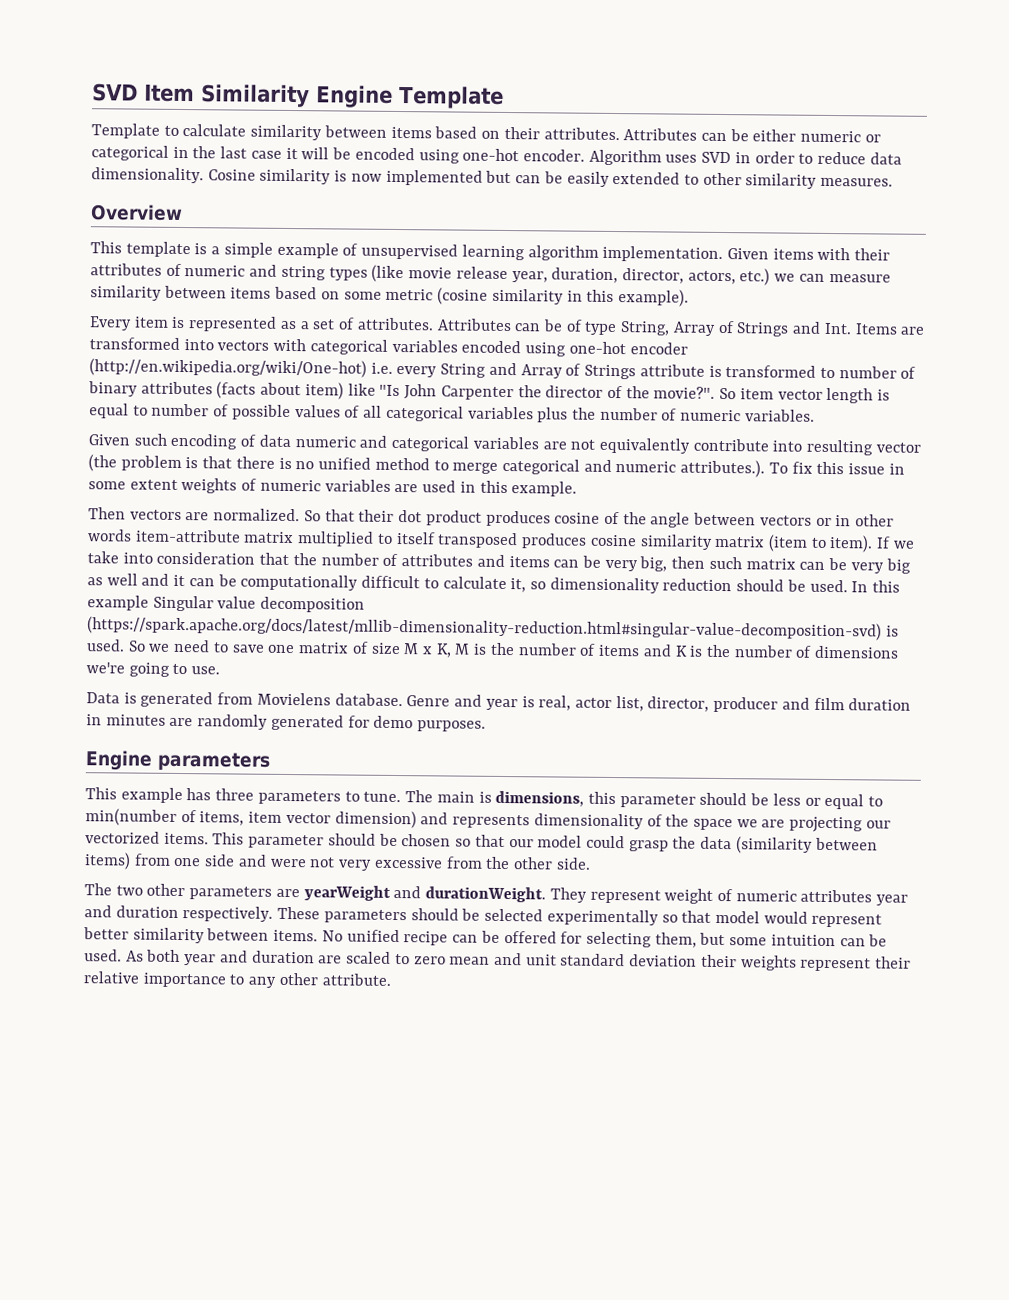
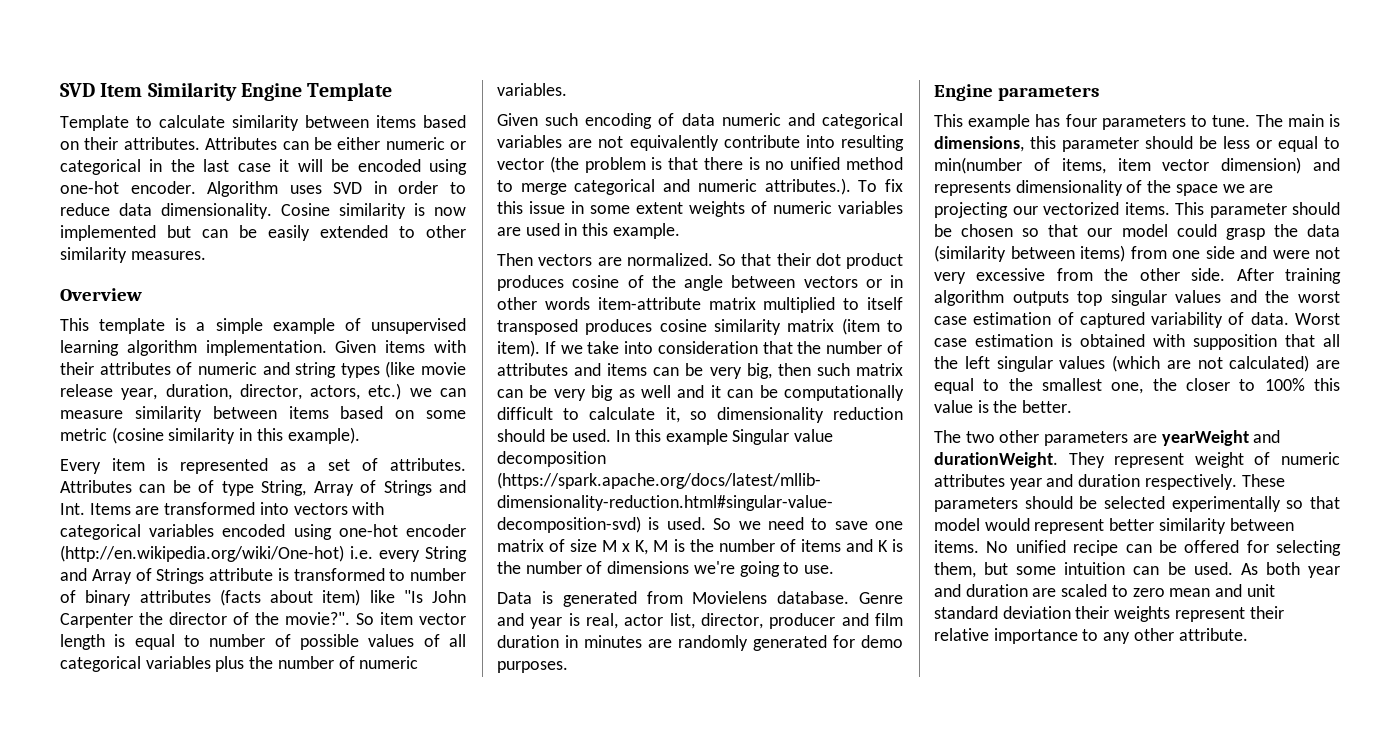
- This example has three parameters to tune.
+ This example has four parameters to tune.
+ After training algorithm outputs top singular values and the worst case estimation of captured variability of data. Worst case estimation is obtained with supposition that all the left singular values (which are not calculated) are equal to the smallest one, the closer to 100% this value is the better.

